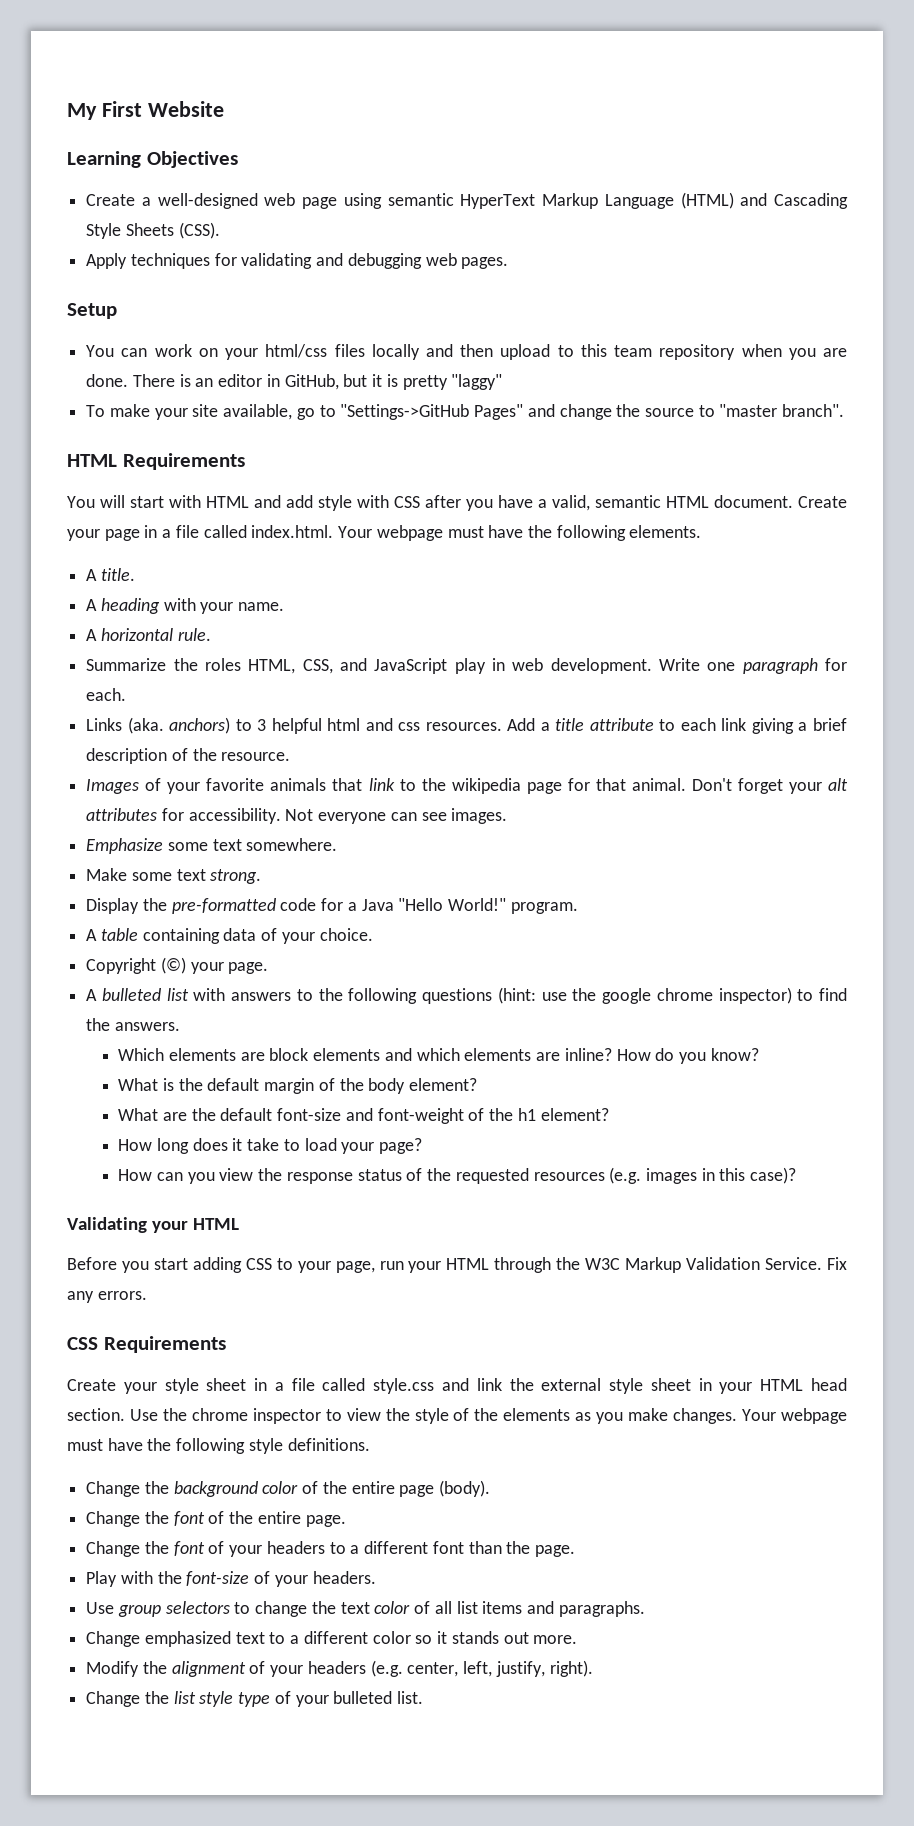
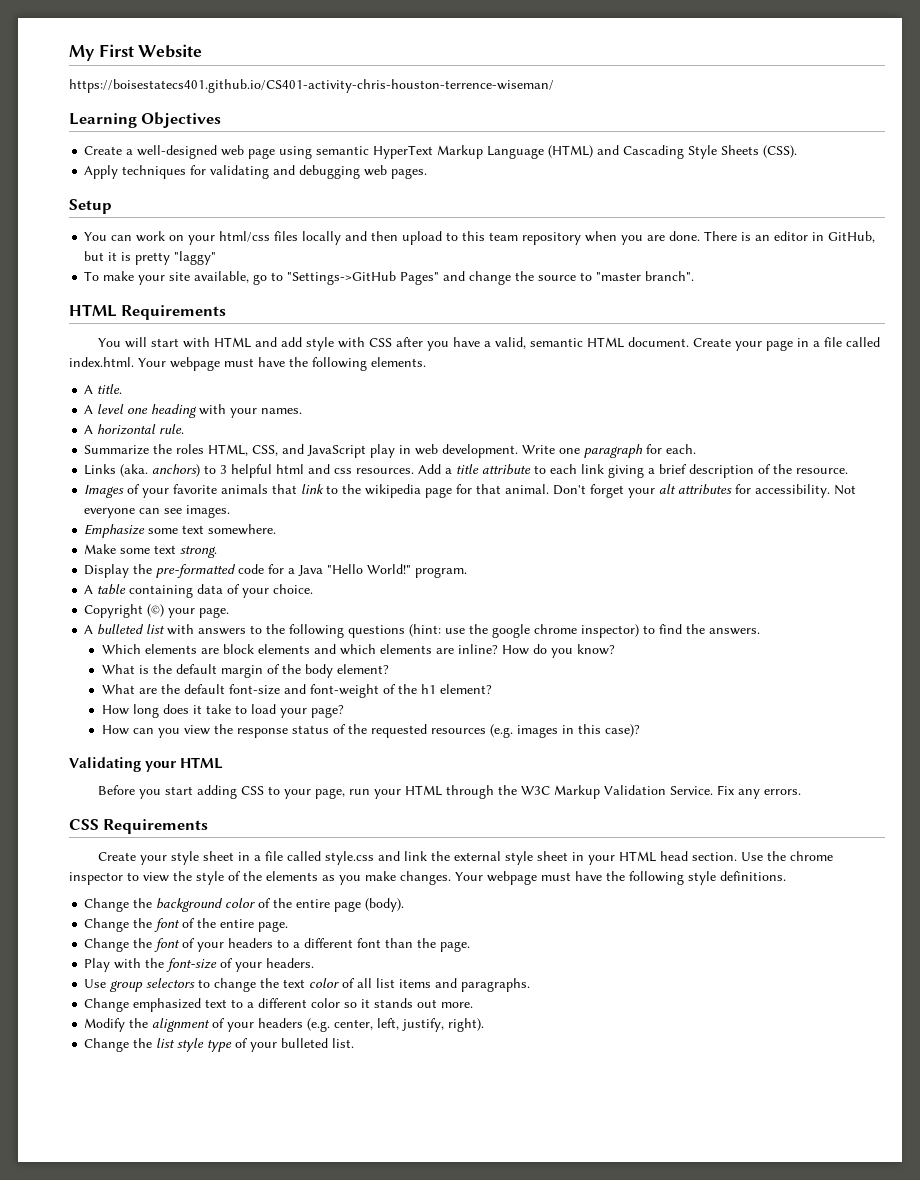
+ https://boisestatecs401.github.io/CS401-activity-chris-houston-terrence-wiseman/
- A heading with your name.
+ A level one heading with your names.

